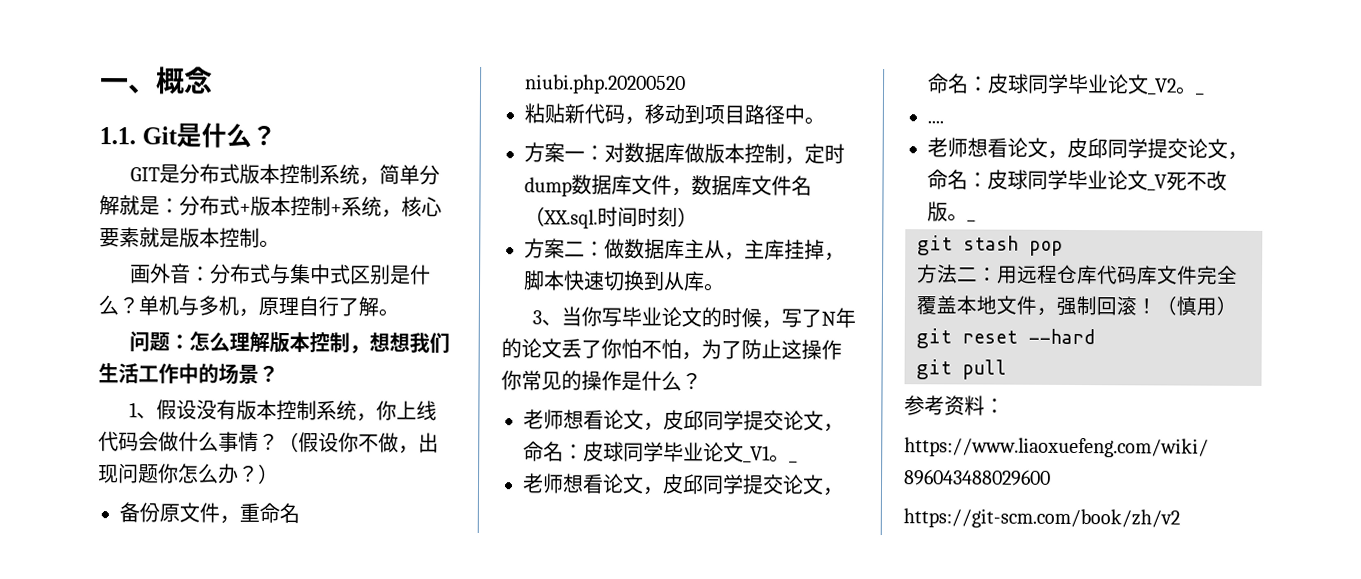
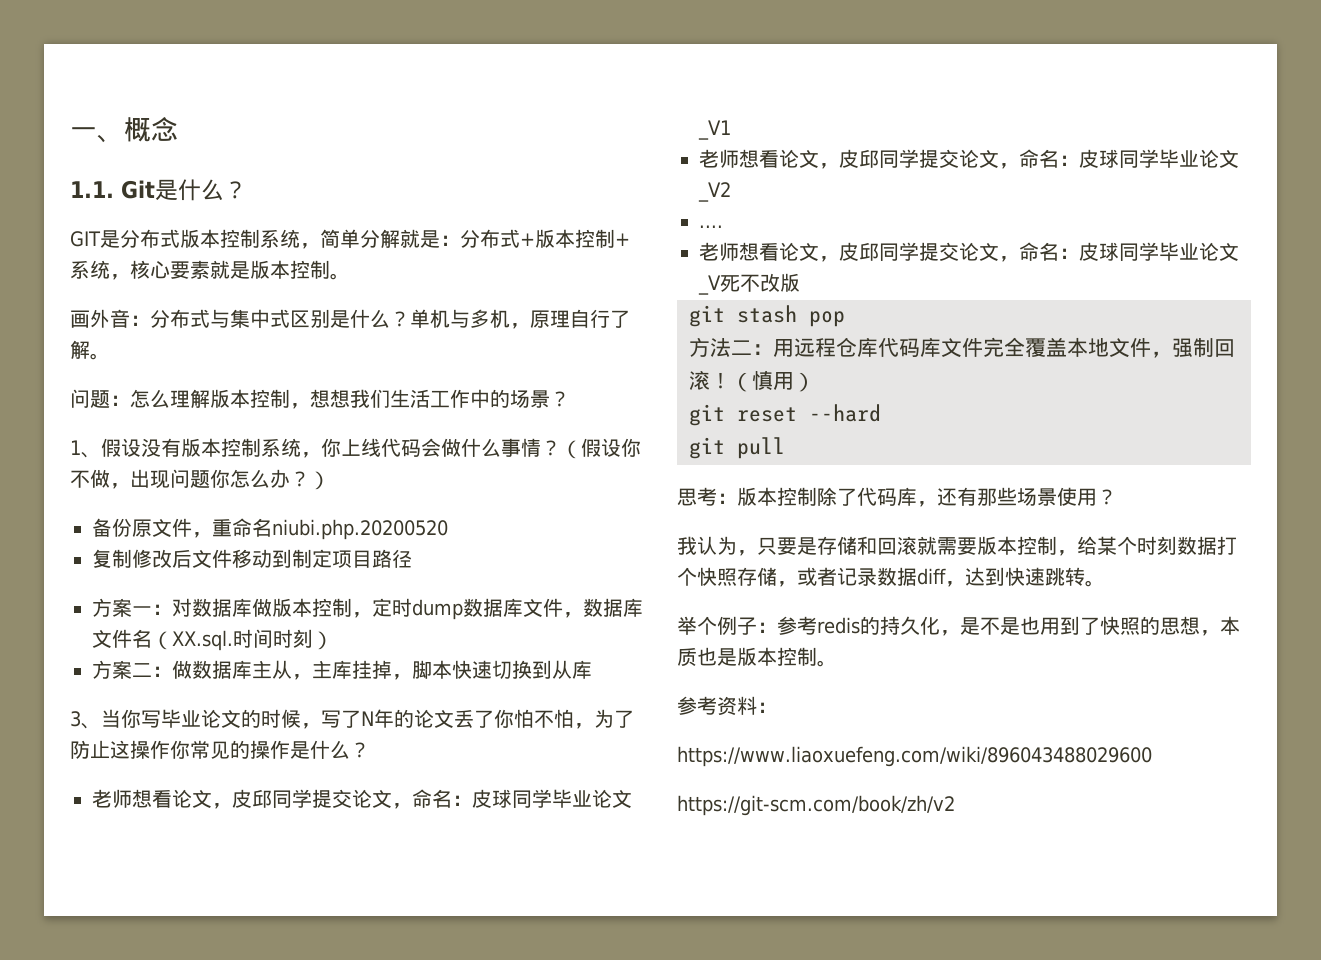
- 粘贴新代码，移动到项目路径中。
+ 复制修改后文件移动到制定项目路径
- 方案二：做数据库主从，主库挂掉，脚本快速切换到从库。
+ 方案二：做数据库主从，主库挂掉，脚本快速切换到从库
- 老师想看论文，皮邱同学提交论文，命名：皮球同学毕业论文_V1。_
+ 老师想看论文，皮邱同学提交论文，命名：皮球同学毕业论文_V1
- 老师想看论文，皮邱同学提交论文，命名：皮球同学毕业论文_V2。_
+ 老师想看论文，皮邱同学提交论文，命名：皮球同学毕业论文_V2
- 老师想看论文，皮邱同学提交论文，命名：皮球同学毕业论文_V死不改版。_
+ 老师想看论文，皮邱同学提交论文，命名：皮球同学毕业论文_V死不改版
+ 思考：版本控制除了代码库，还有那些场景使用？
+ 我认为，只要是存储和回滚就需要版本控制，给某个时刻数据打个快照存储，或者记录数据diff，达到快速跳转。
+ 举个例子：参考redis的持久化，是不是也用到了快照的思想，本质也是版本控制。

